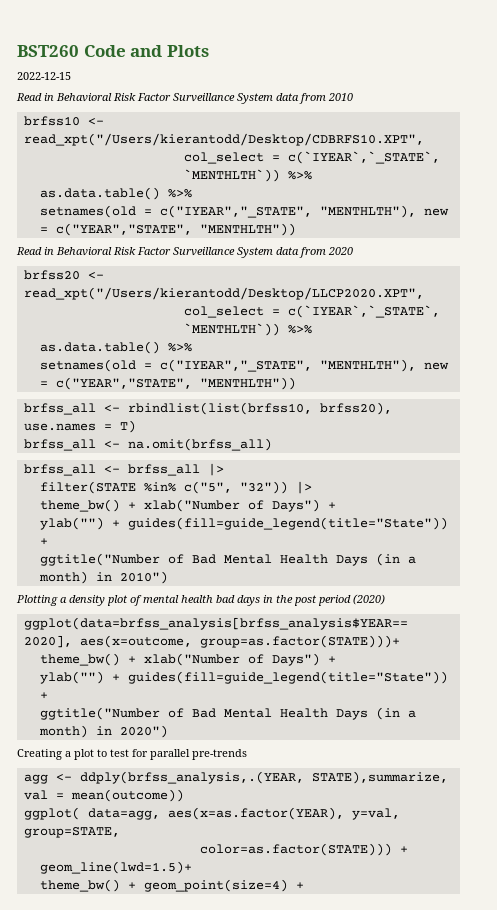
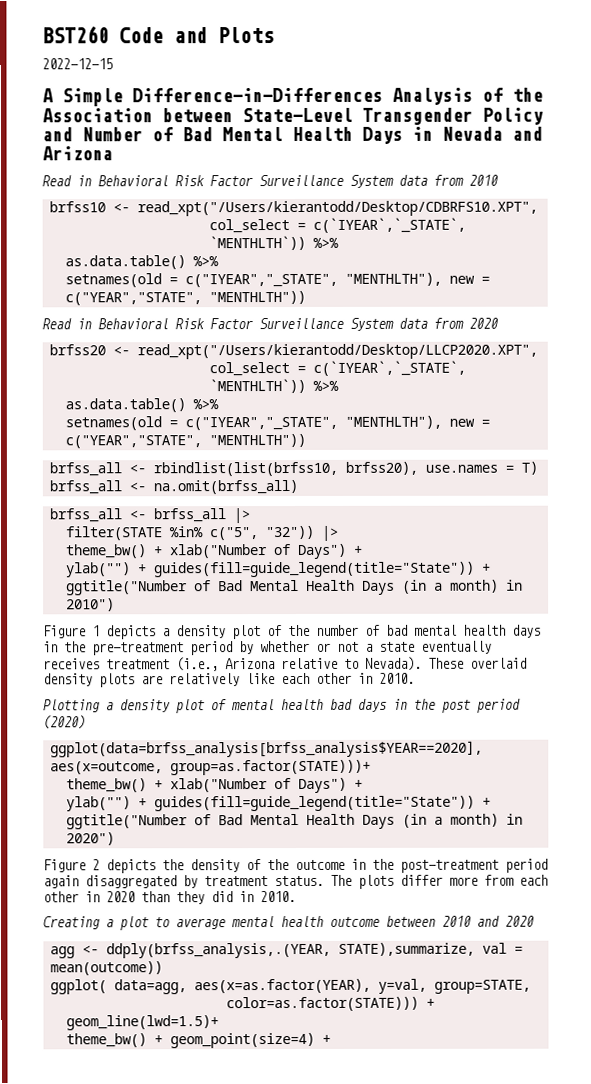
+ A Simple Difference-in-Differences Analysis of the Association between State-Level Transgender Policy and Number of Bad Mental Health Days in Nevada and Arizona
+ Figure 1 depicts a density plot of the number of bad mental health days in the pre-treatment period by whether or not a state eventually receives treatment (i.e., Arizona relative to Nevada). These overlaid density plots are relatively like each other in 2010.
- Creating a plot to test for parallel pre-trends
+ Figure 2 depicts the density of the outcome in the post-treatment period again disaggregated by treatment status. The plots differ more from each other in 2020 than they did in 2010.
+ Creating a plot to average mental health outcome between 2010 and 2020

